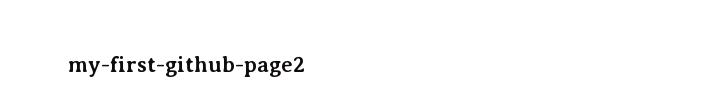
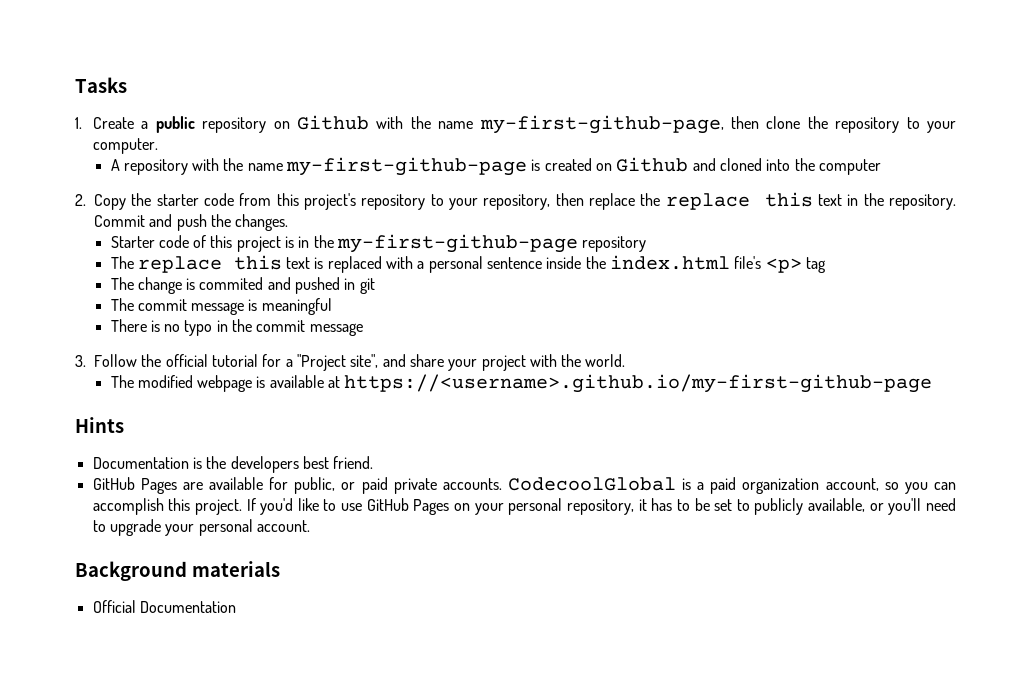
- my-first-github-page2
+ Tasks
+ 1. Create a public repository on Github with the name my-first-github-page, then clone the repository to your computer.
+ A repository with the name my-first-github-page is created on Github and cloned into the computer
+ 2. Copy the starter code from this project's repository to your repository, then replace the replace this text in the repository. Commit and push the changes.
+ Starter code of this project is in the my-first-github-page repository
+ The replace this text is replaced with a personal sentence inside the index.html file's <p> tag
+ The change is commited and pushed in git
+ The commit message is meaningful
+ There is no typo in the commit message
+ 3. Follow the official tutorial for a "Project site", and share your project with the world.
+ The modified webpage is available at https://<username>.github.io/my-first-github-page
+ Hints
+ Documentation is the developers best friend.
+ GitHub Pages are available for public, or paid private accounts. CodecoolGlobal is a paid organization account, so you can accomplish this project. If you'd like to use GitHub Pages on your personal repository, it has to be set to publicly available, or you'll need to upgrade your personal account.
+ Background materials
+ Official Documentation

